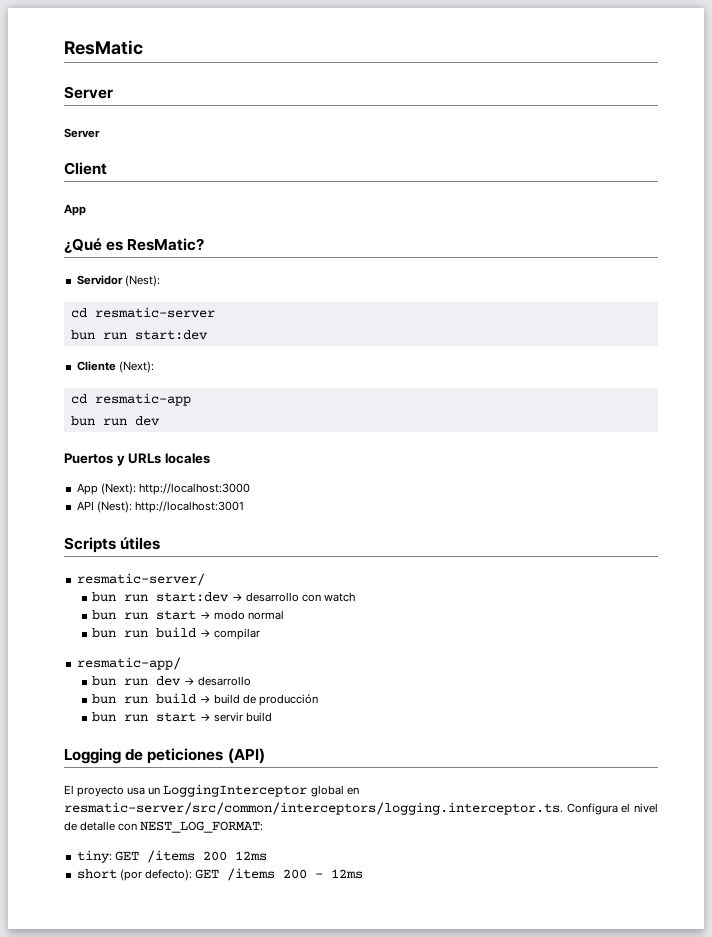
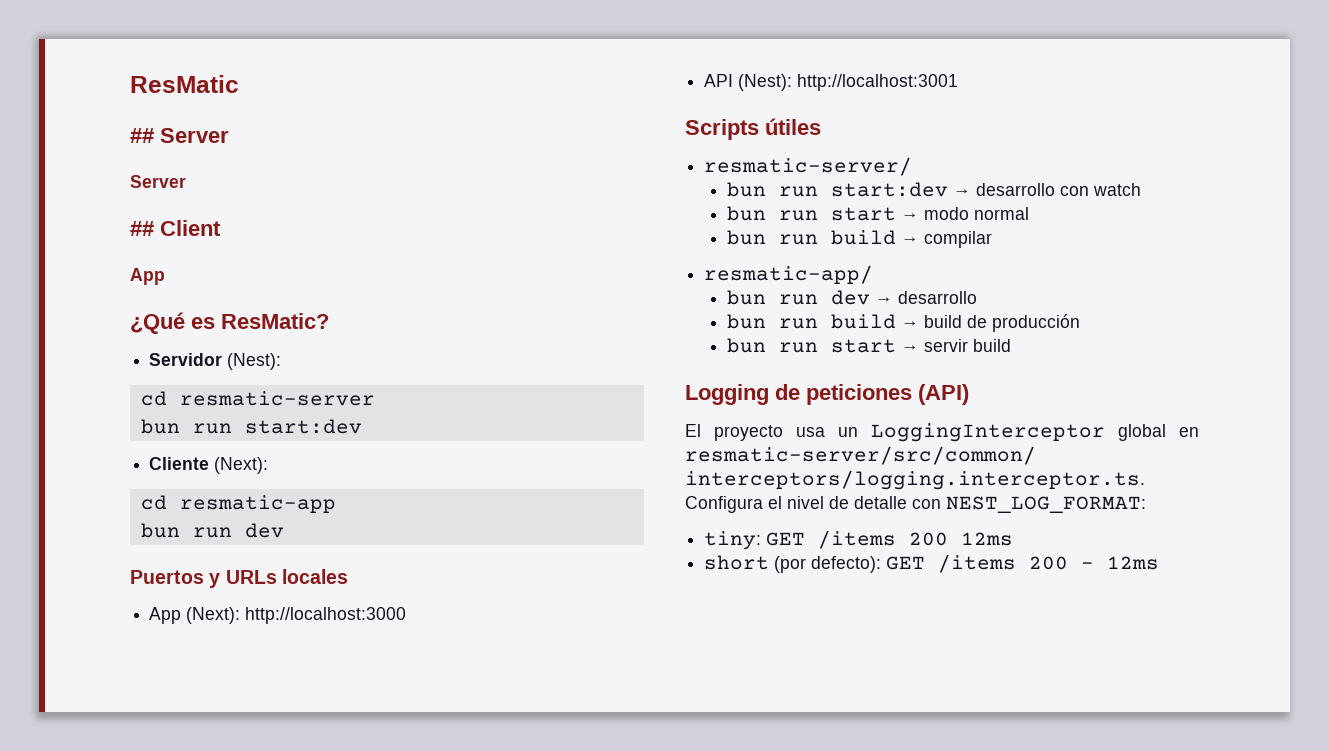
  ResMatic
- Server
+ ## Server
- Client
+ ## Client

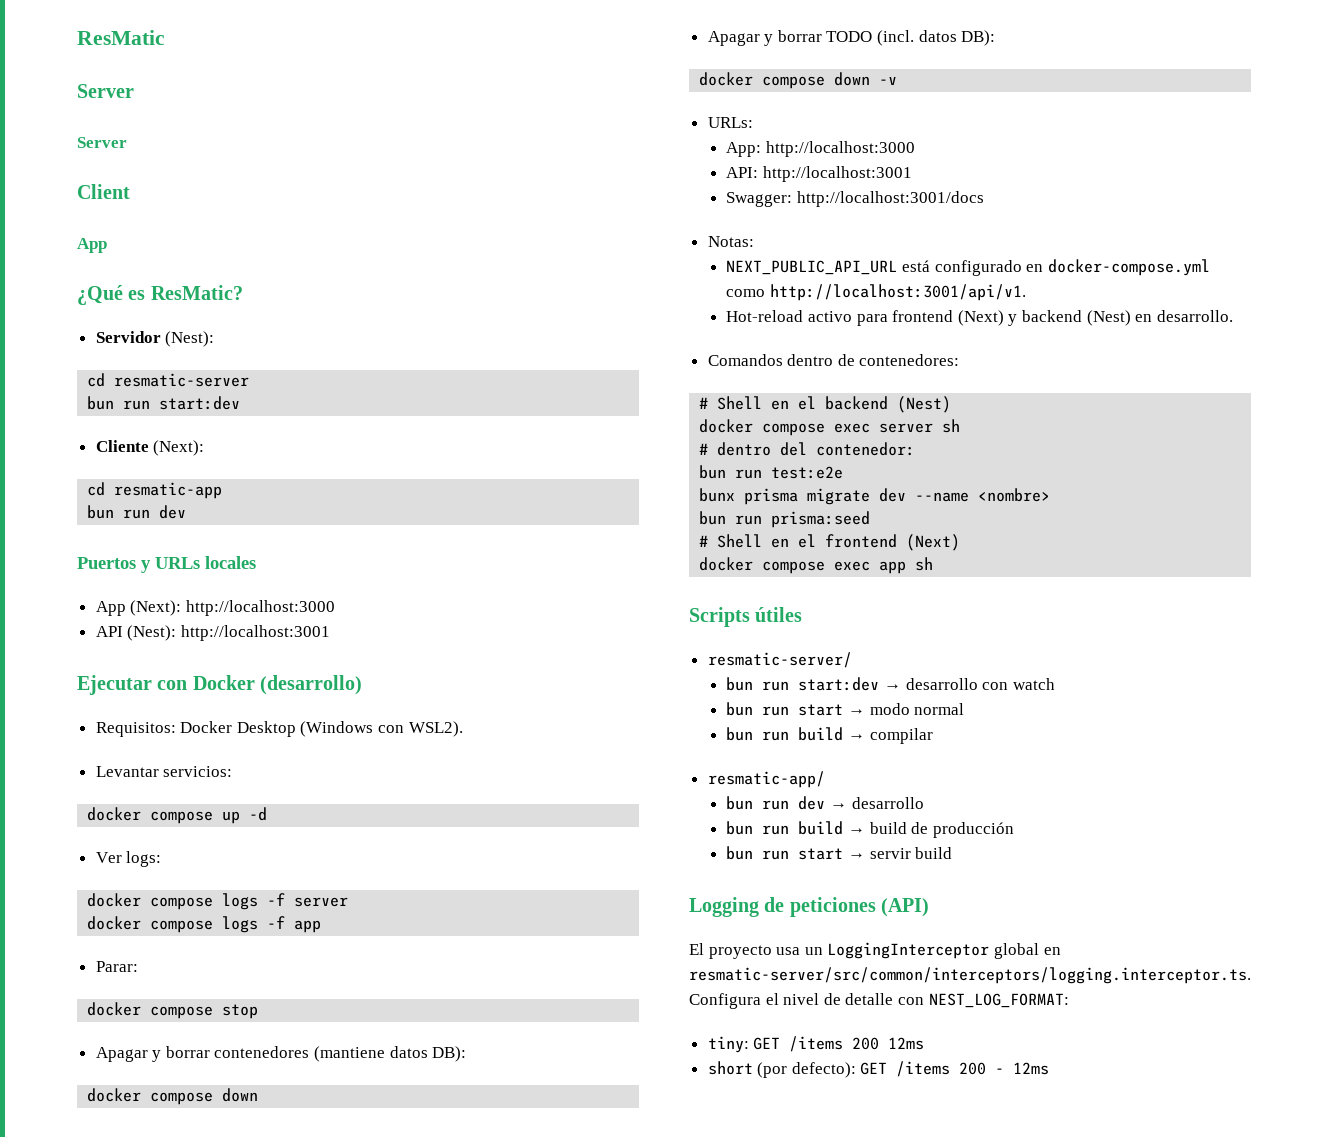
  ResMatic
- ## Server
+ Server
- ## Client
+ Client
+ Ejecutar con Docker (desarrollo)
+ Requisitos: Docker Desktop (Windows con WSL2).
+ Levantar servicios:
+ docker compose up -d
+ Ver logs:
+ docker compose logs -f server
+ docker compose logs -f app
+ Parar:
+ docker compose stop
+ Apagar y borrar contenedores (mantiene datos DB):
+ docker compose down
+ Apagar y borrar TODO (incl. datos DB):
+ docker compose down -v
+ URLs:
+ App: http://localhost:3000
+ API: http://localhost:3001
+ Swagger: http://localhost:3001/docs
+ Notas:
+ NEXT_PUBLIC_API_URL está configurado en docker-compose.yml como http://localhost:3001/api/v1.
+ Hot-reload activo para frontend (Next) y backend (Nest) en desarrollo.
+ Comandos dentro de contenedores:
+ # Shell en el backend (Nest)
+ docker compose exec server sh
+ # dentro del contenedor:
+ bun run test:e2e
+ bunx prisma migrate dev --name <nombre>
+ bun run prisma:seed
+ # Shell en el frontend (Next)
+ docker compose exec app sh

